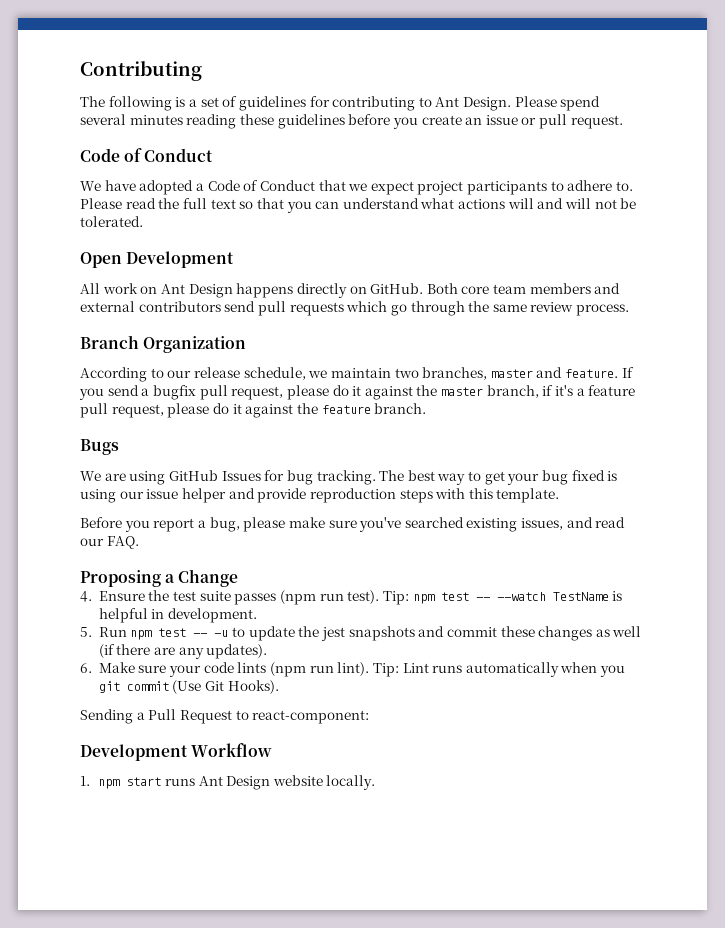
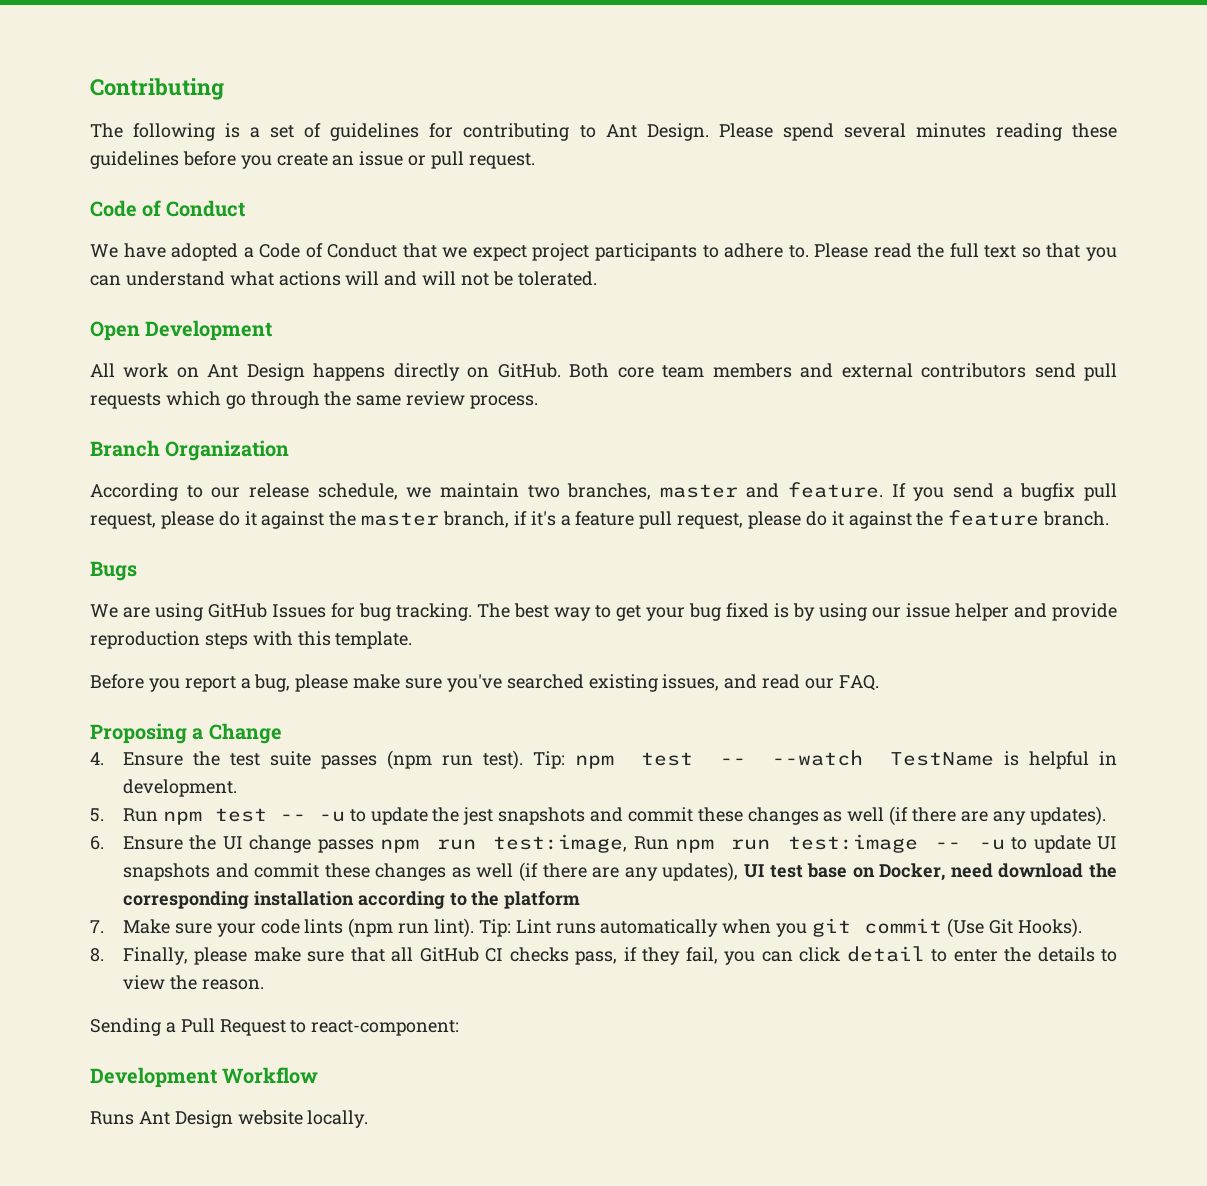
- The best way to get your bug fixed is using our issue helper and provide reproduction steps with this template.
+ The best way to get your bug fixed is by using our issue helper and provide reproduction steps with this template.
- 6. Make sure your code lints (npm run lint).
+ 6. Ensure the UI change passes npm run test:image, Run npm run test:image -- -u to update UI snapshots and commit these changes as well (if there are any updates), UI test base on Docker, need download the corresponding installation according to the platform
+ 7. Make sure your code lints (npm run lint).
+ 8. Finally, please make sure that all GitHub CI checks pass, if they fail, you can click detail to enter the details to view the reason.
- 1. npm start runs Ant Design website locally.
+ Runs Ant Design website locally.

